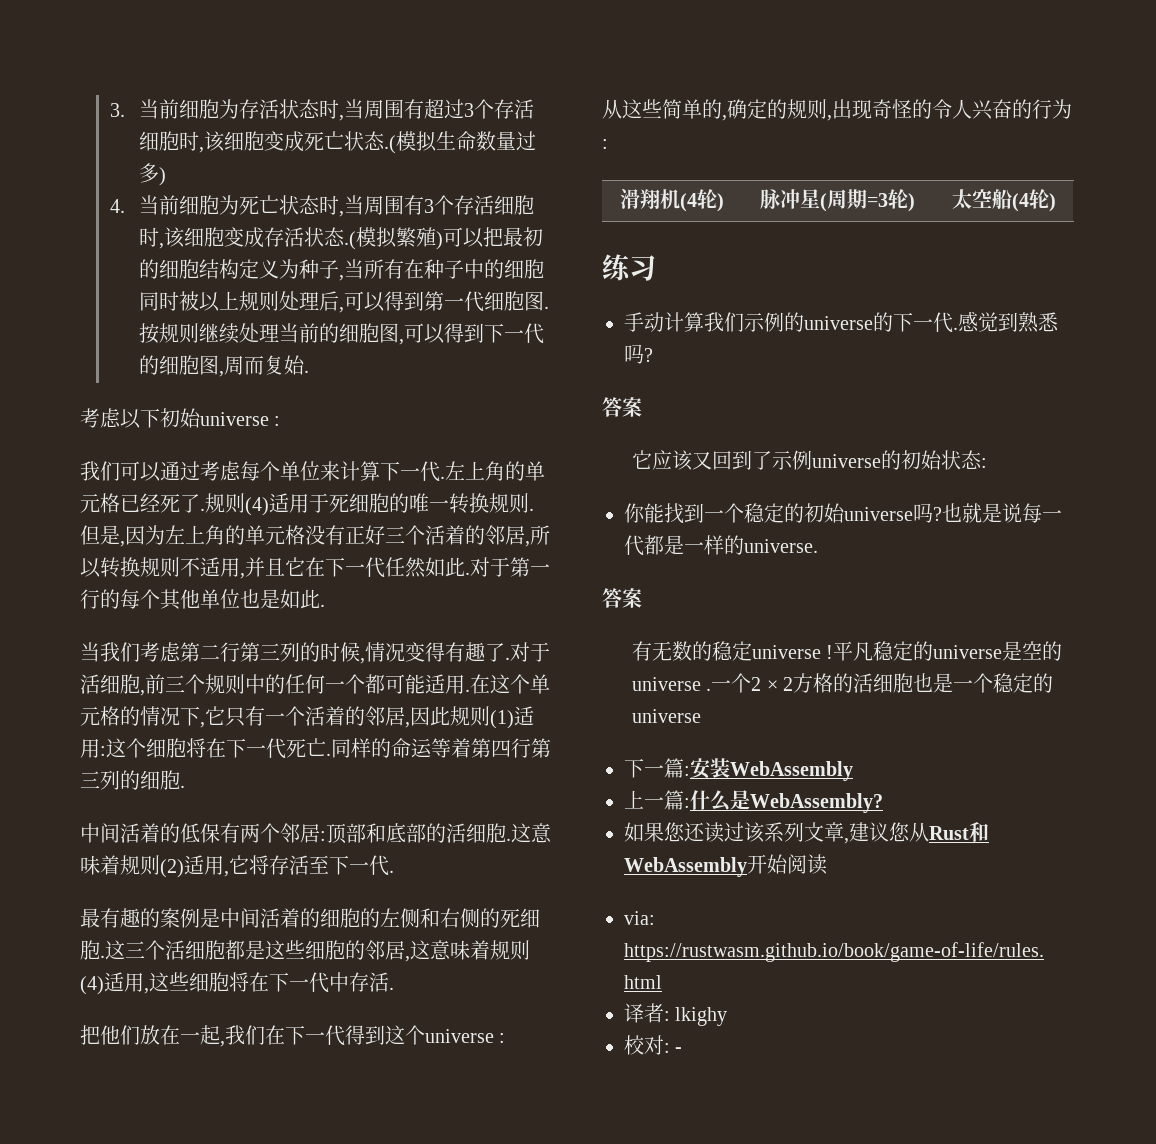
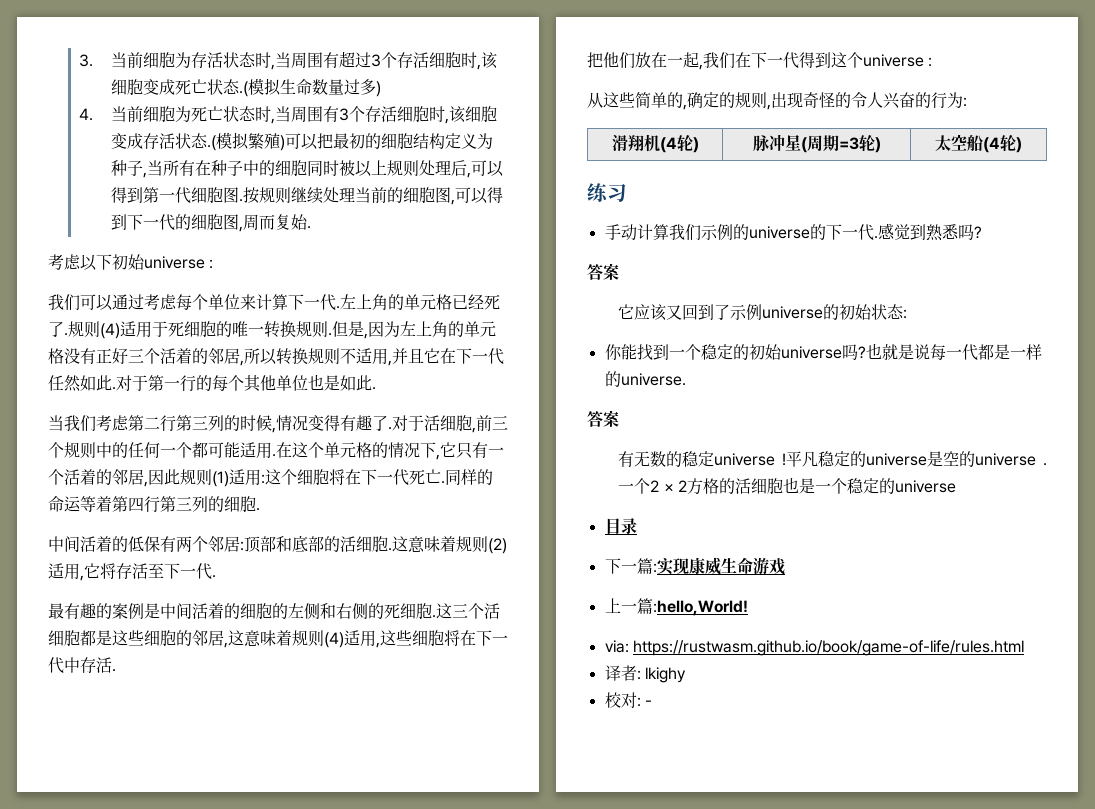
+ 目录
- 下一篇:安装WebAssembly
- 上一篇:什么是WebAssembly?
- 如果您还读过该系列文章,建议您从Rust和WebAssembly开始阅读
+ 下一篇:实现康威生命游戏
+ 上一篇:hello,World!

